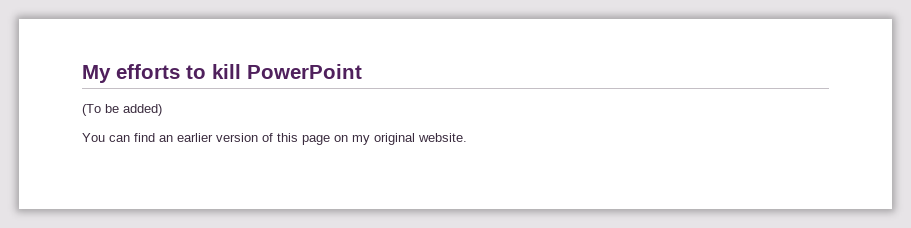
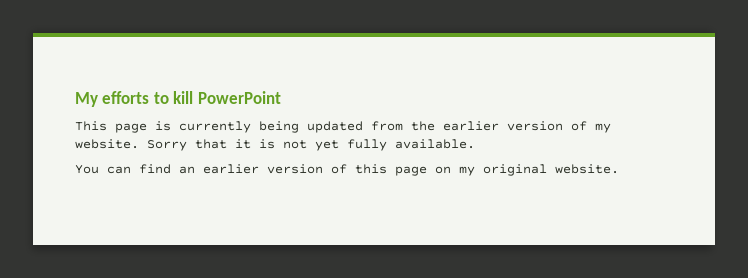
- (To be added)
+ This page is currently being updated from the earlier version of my website. Sorry that it is not yet fully available.

